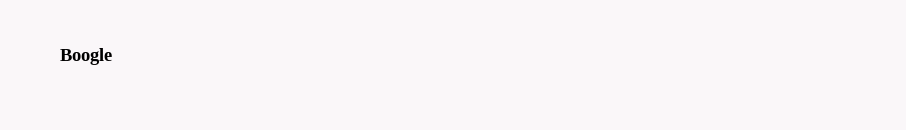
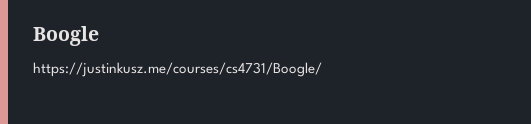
+ https://justinkusz.me/courses/cs4731/Boogle/

